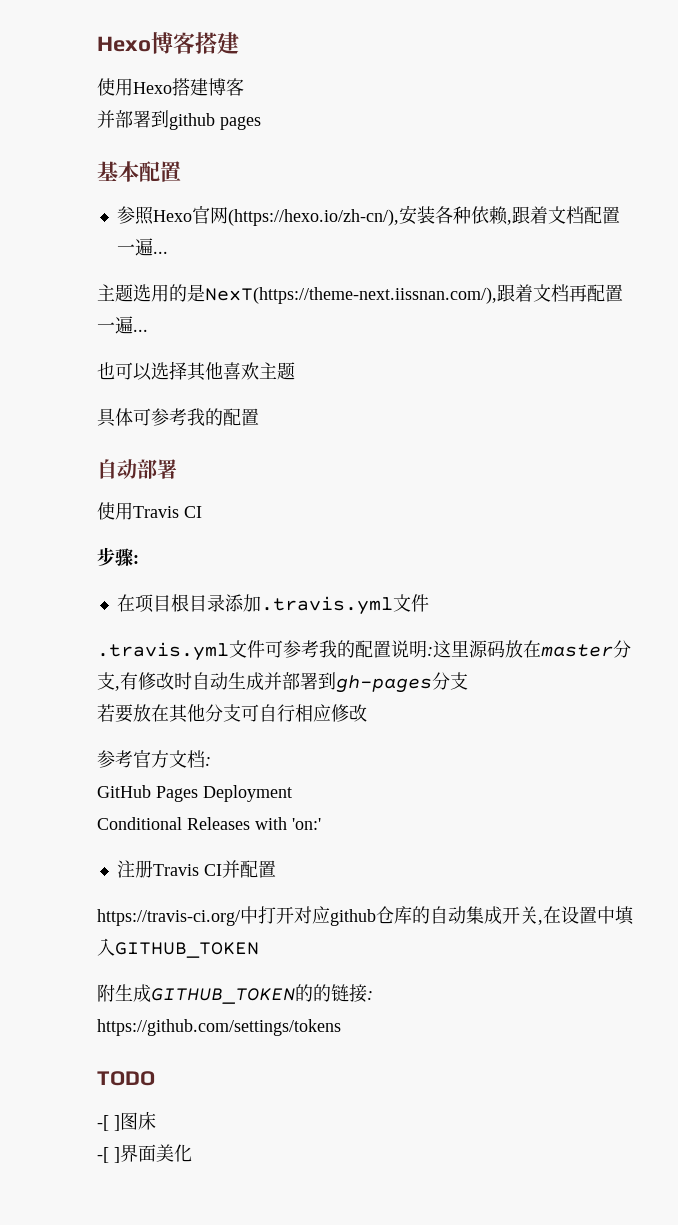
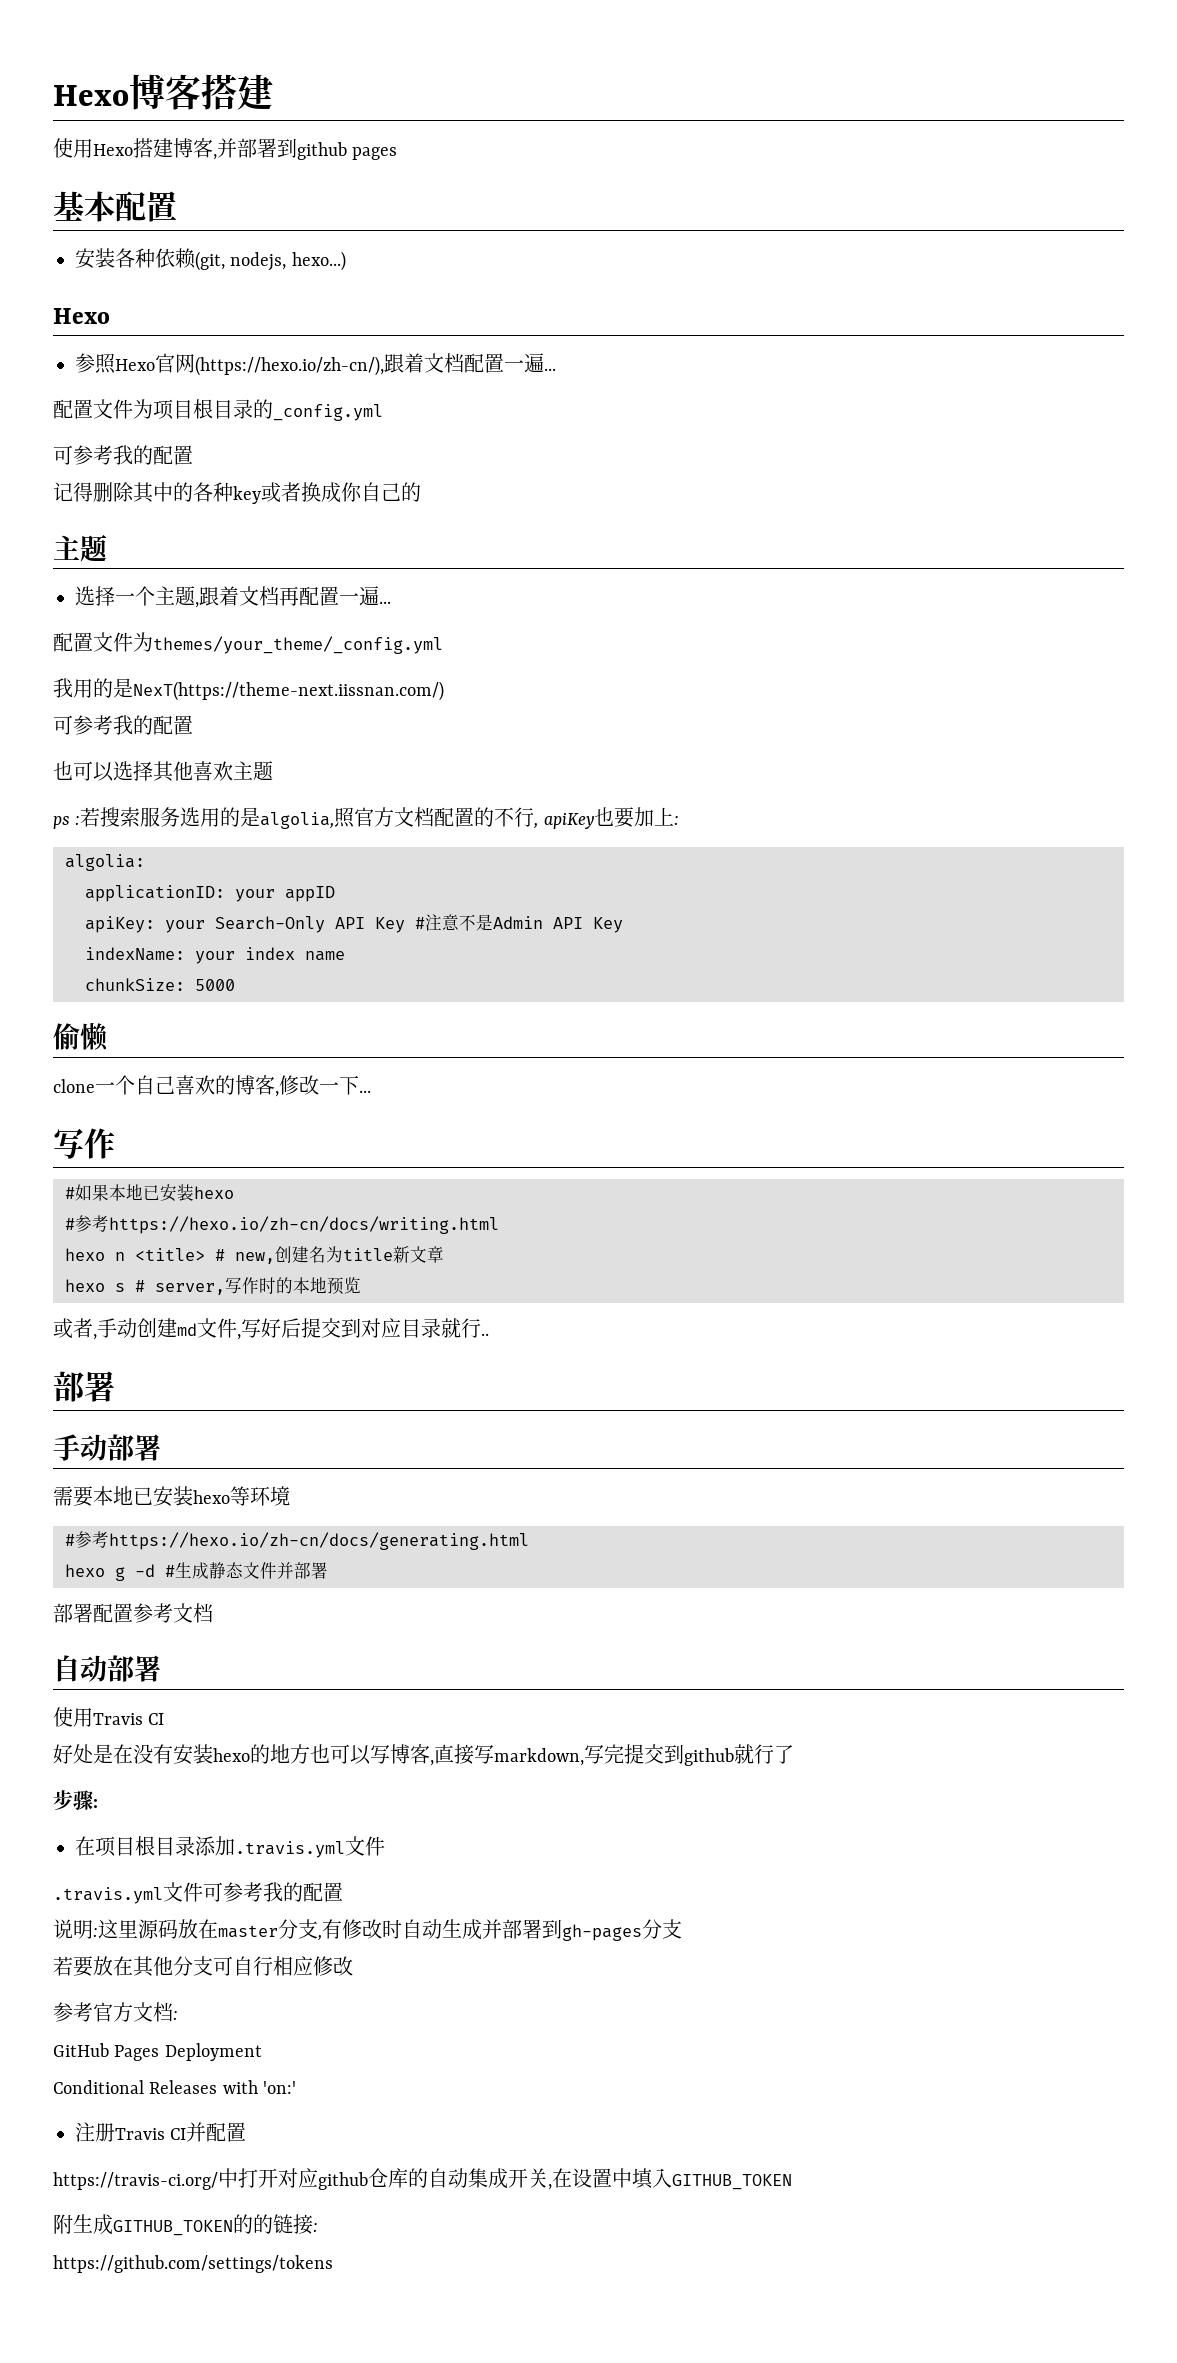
- 使用Hexo搭建博客
- 并部署到github pages
+ 使用Hexo搭建博客,并部署到github pages
+ 安装各种依赖(git, nodejs, hexo...)
+ Hexo
- 参照Hexo官网(https://hexo.io/zh-cn/),安装各种依赖,跟着文档配置一遍...
+ 参照Hexo官网(https://hexo.io/zh-cn/),跟着文档配置一遍...
- 主题选用的是NexT(https://theme-next.iissnan.com/),跟着文档再配置一遍...
+ 配置文件为项目根目录的_config.yml
+ 可参考我的配置
+ 记得删除其中的各种key或者换成你自己的
+ 主题
+ 选择一个主题,跟着文档再配置一遍...
+ 配置文件为themes/your_theme/_config.yml
+ 我用的是NexT(https://theme-next.iissnan.com/)
+ 可参考我的配置
- 具体可参考我的配置
+ ps :若搜索服务选用的是algolia,照官方文档配置的不行, apiKey也要加上:
+ algolia:
+ applicationID: your appID
+ apiKey: your Search-Only API Key #注意不是Admin API Key
+ indexName: your index name
+ chunkSize: 5000
+ 偷懒
+ clone一个自己喜欢的博客,修改一下...
+ 写作
+ #如果本地已安装hexo
+ #参考https://hexo.io/zh-cn/docs/writing.html
+ hexo n <title> # new,创建名为title新文章
+ hexo s # server,写作时的本地预览
+ 或者,手动创建md文件,写好后提交到对应目录就行..
+ 部署
+ 手动部署
+ 需要本地已安装hexo等环境
+ #参考https://hexo.io/zh-cn/docs/generating.html
+ hexo g -d #生成静态文件并部署
+ 部署配置参考文档
+ 好处是在没有安装hexo的地方也可以写博客,直接写markdown,写完提交到github就行了
- .travis.yml文件可参考我的配置说明:这里源码放在master分支,有修改时自动生成并部署到gh-pages分支
+ .travis.yml文件可参考我的配置
+ 说明:这里源码放在master分支,有修改时自动生成并部署到gh-pages分支
- TODO
- -[ ]图床
- -[ ]界面美化

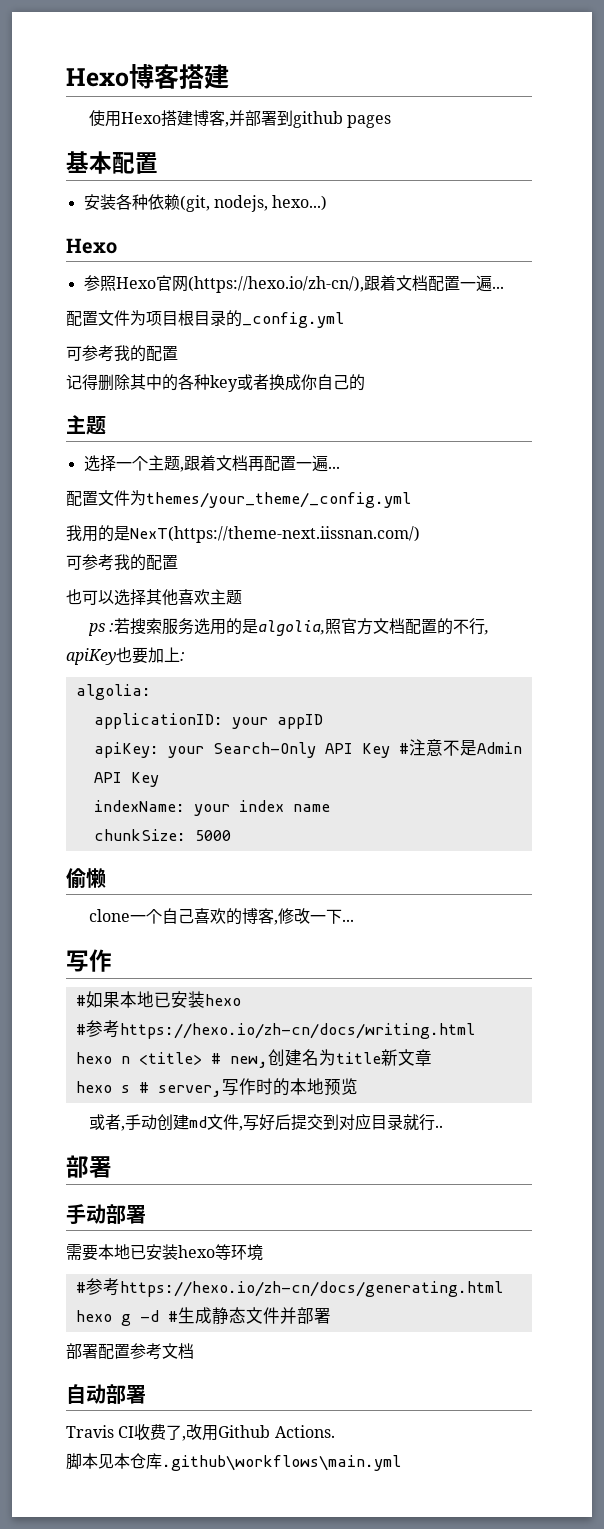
- 使用Travis CI
- 好处是在没有安装hexo的地方也可以写博客,直接写markdown,写完提交到github就行了
- 步骤:
- 在项目根目录添加.travis.yml文件
- .travis.yml文件可参考我的配置
- 说明:这里源码放在master分支,有修改时自动生成并部署到gh-pages分支
- 若要放在其他分支可自行相应修改
- 参考官方文档:
- GitHub Pages Deployment
- Conditional Releases with 'on:'
- 注册Travis CI并配置
- https://travis-ci.org/中打开对应github仓库的自动集成开关,在设置中填入GITHUB_TOKEN
- 附生成GITHUB_TOKEN的的链接:
- https://github.com/settings/tokens
+ Travis CI收费了,改用Github Actions.
+ 脚本见本仓库.github\workflows\main.yml

